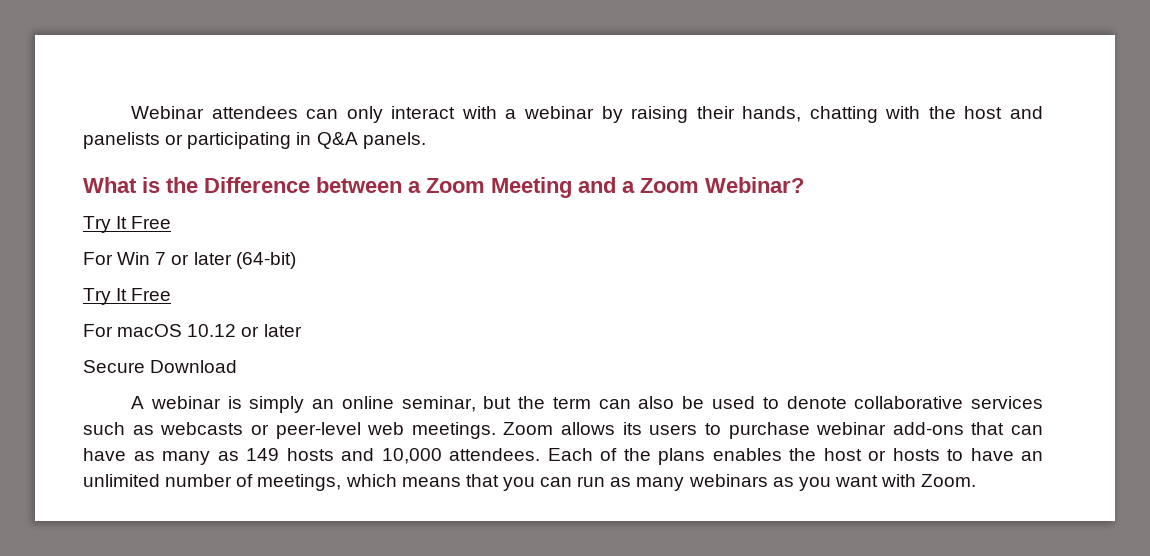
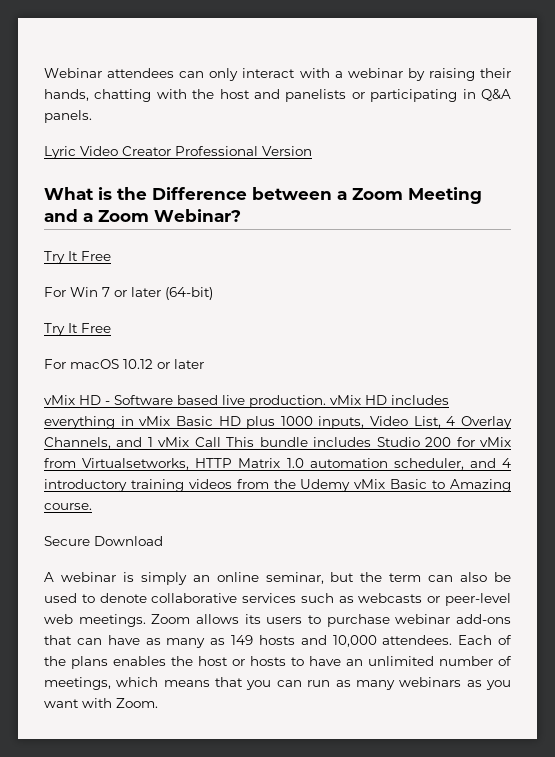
+ Lyric Video Creator Professional Version
+ vMix HD - Software based live production. vMix HD includes everything in vMix Basic HD plus 1000 inputs, Video List, 4 Overlay Channels, and 1 vMix Call This bundle includes Studio 200 for vMix from Virtualsetworks, HTTP Matrix 1.0 automation scheduler, and 4 introductory training videos from the Udemy vMix Basic to Amazing course.

